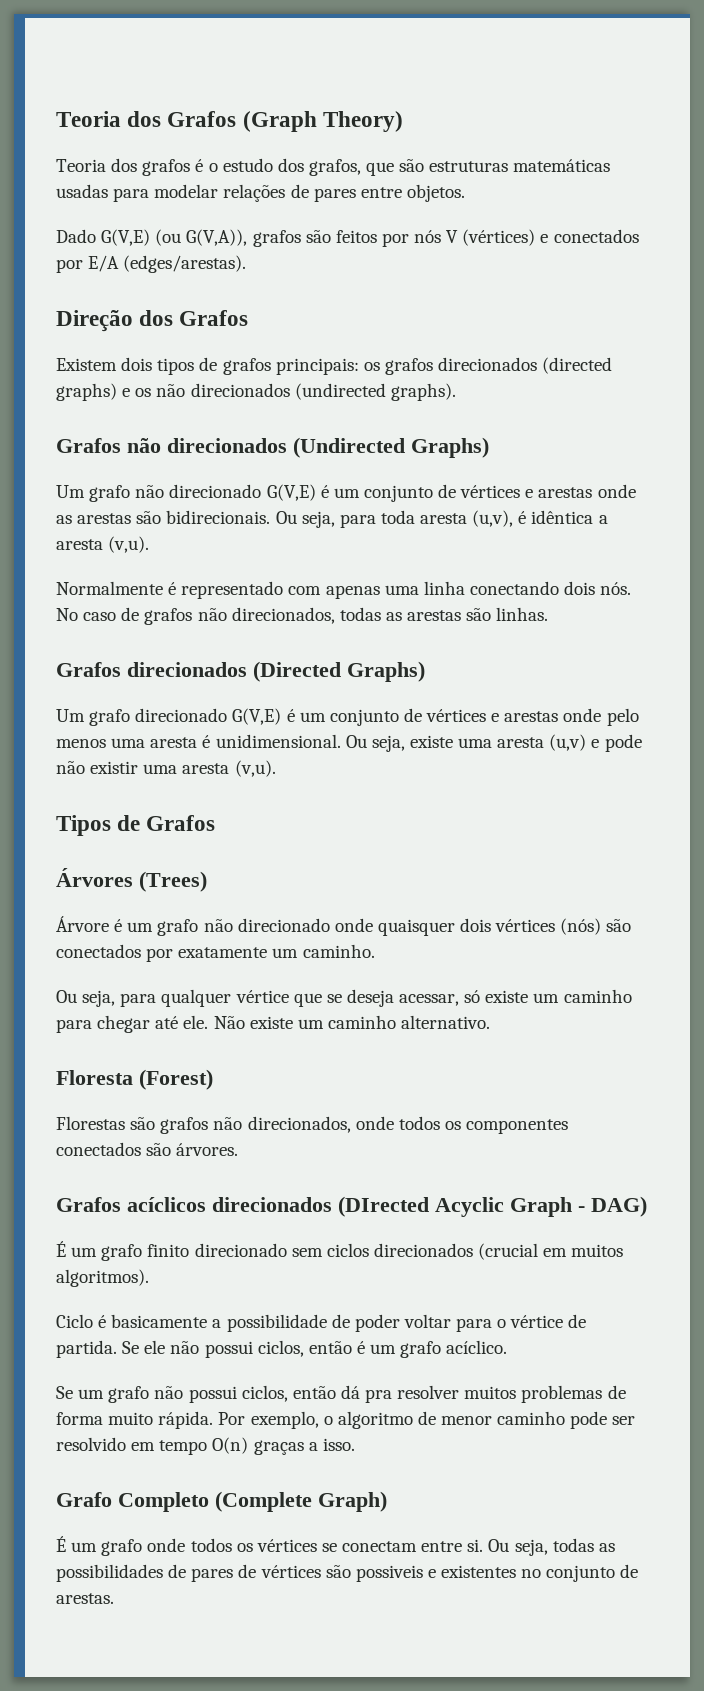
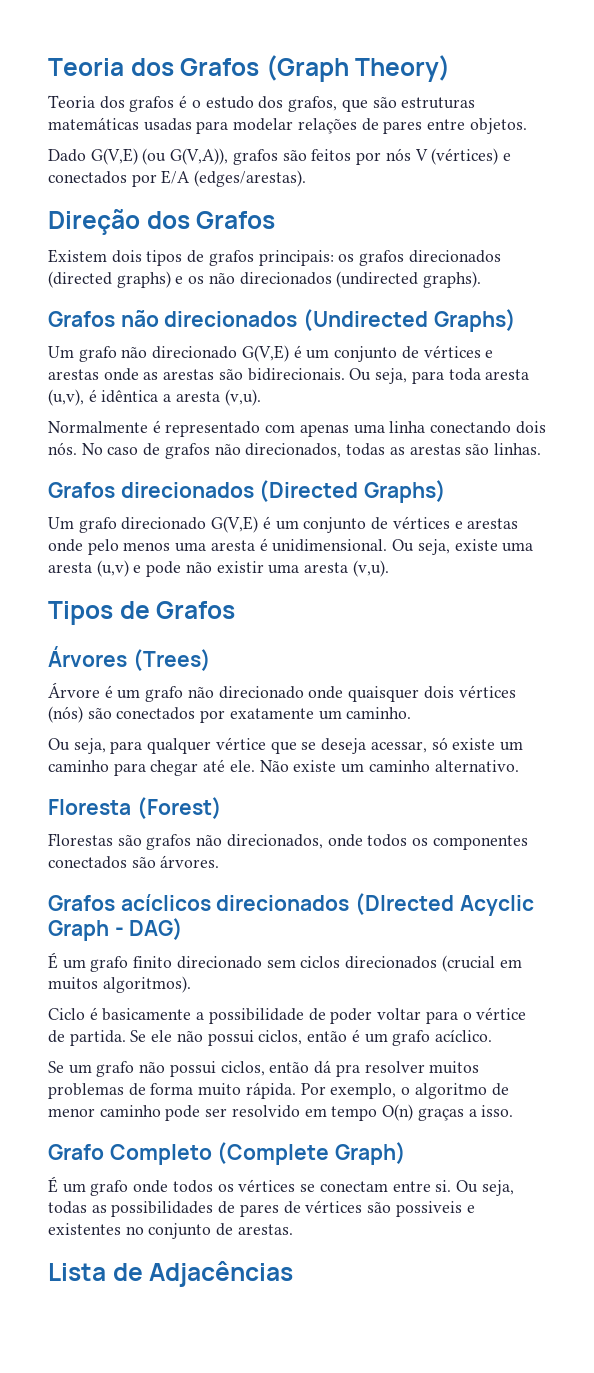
+ Lista de Adjacências

